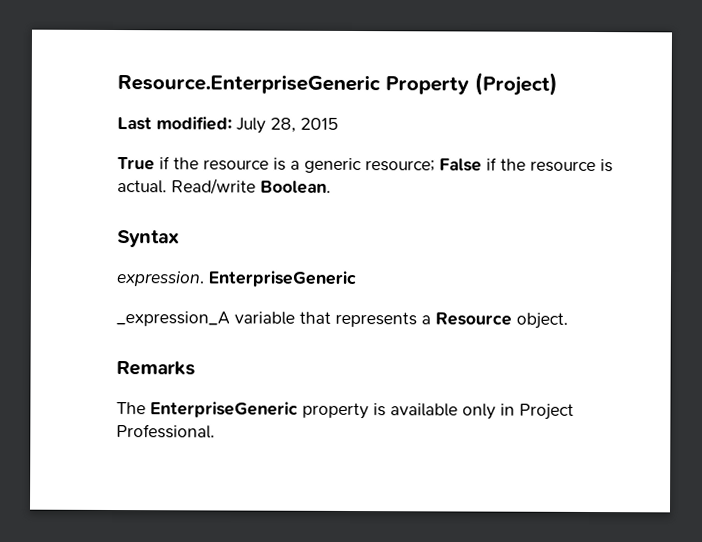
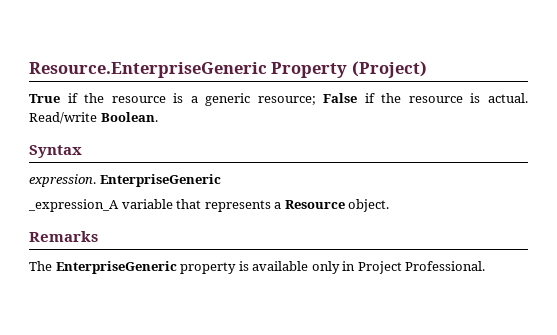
- Last modified: July 28, 2015

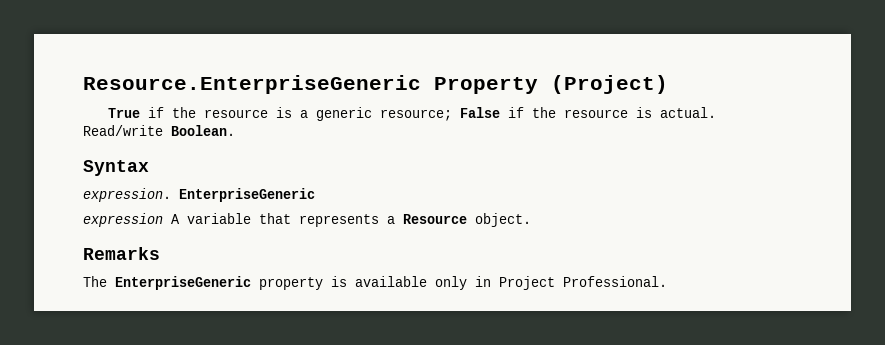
- _expression_A variable that represents a Resource object.
+ expression A variable that represents a Resource object.

